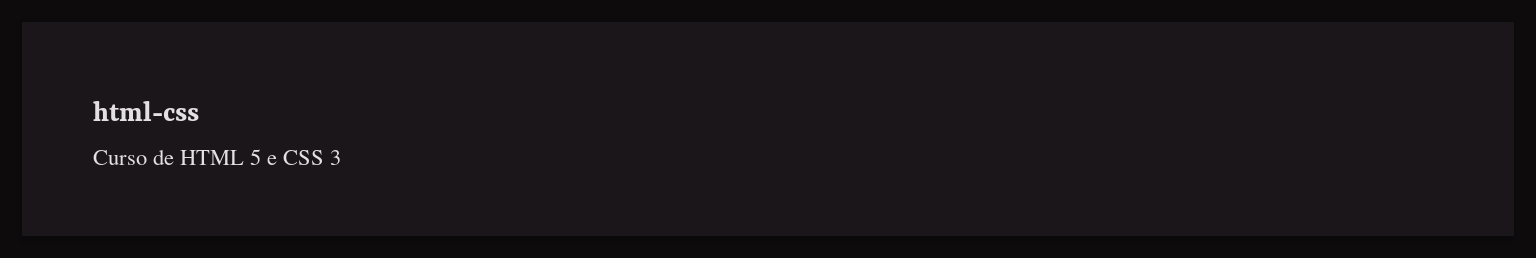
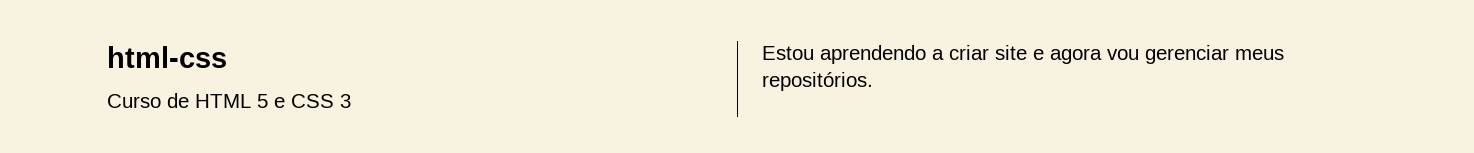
+ Estou aprendendo a criar site e agora vou gerenciar meus repositórios.

